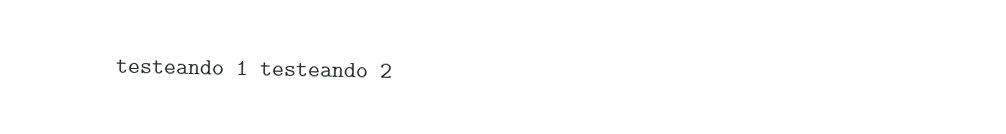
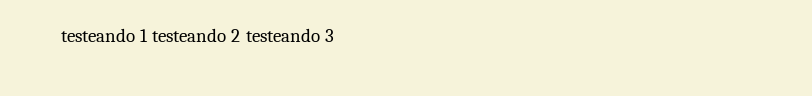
- testeando 1 testeando 2
+ testeando 1 testeando 2 testeando 3

